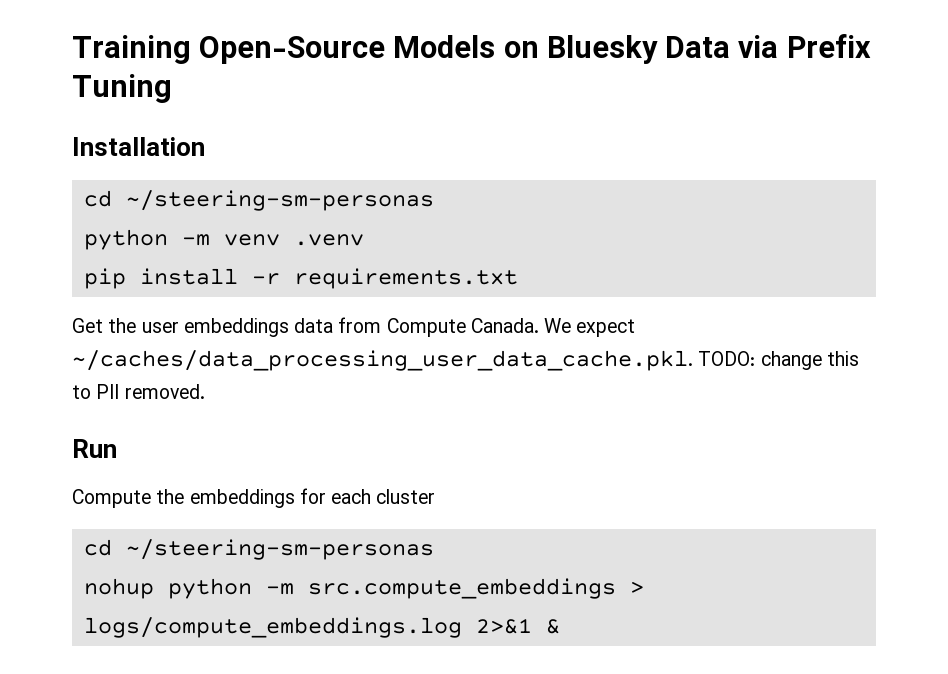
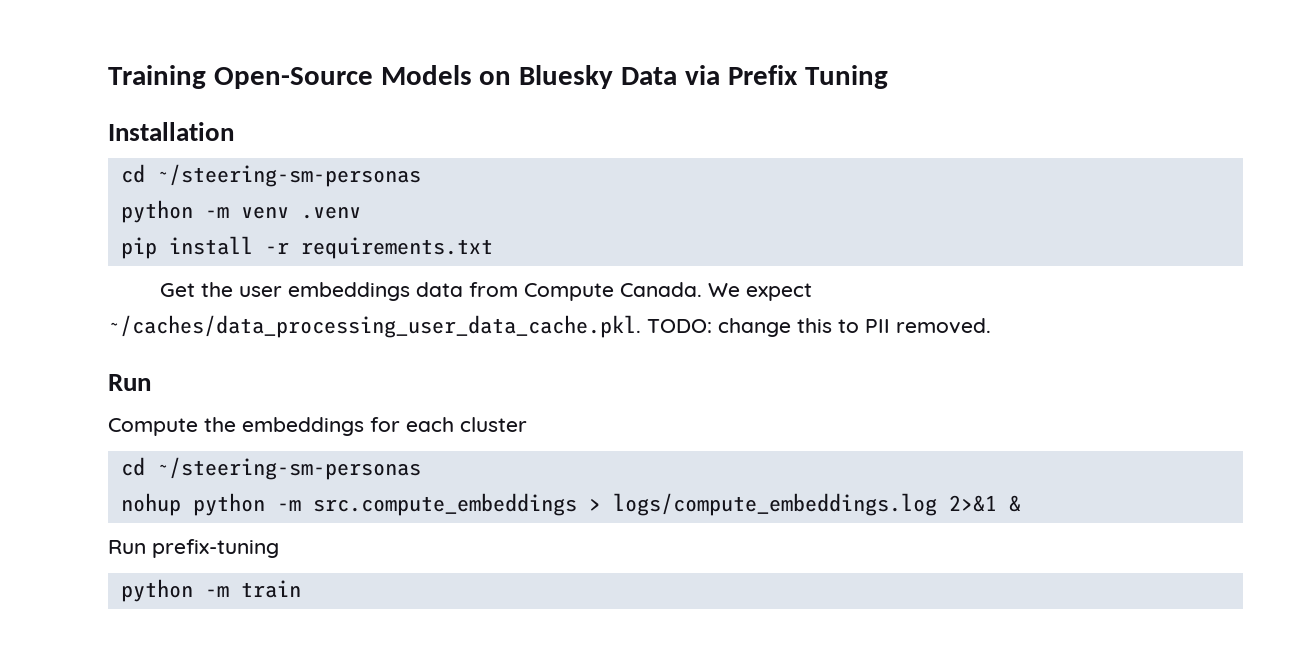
+ Run prefix-tuning
+ python -m train

